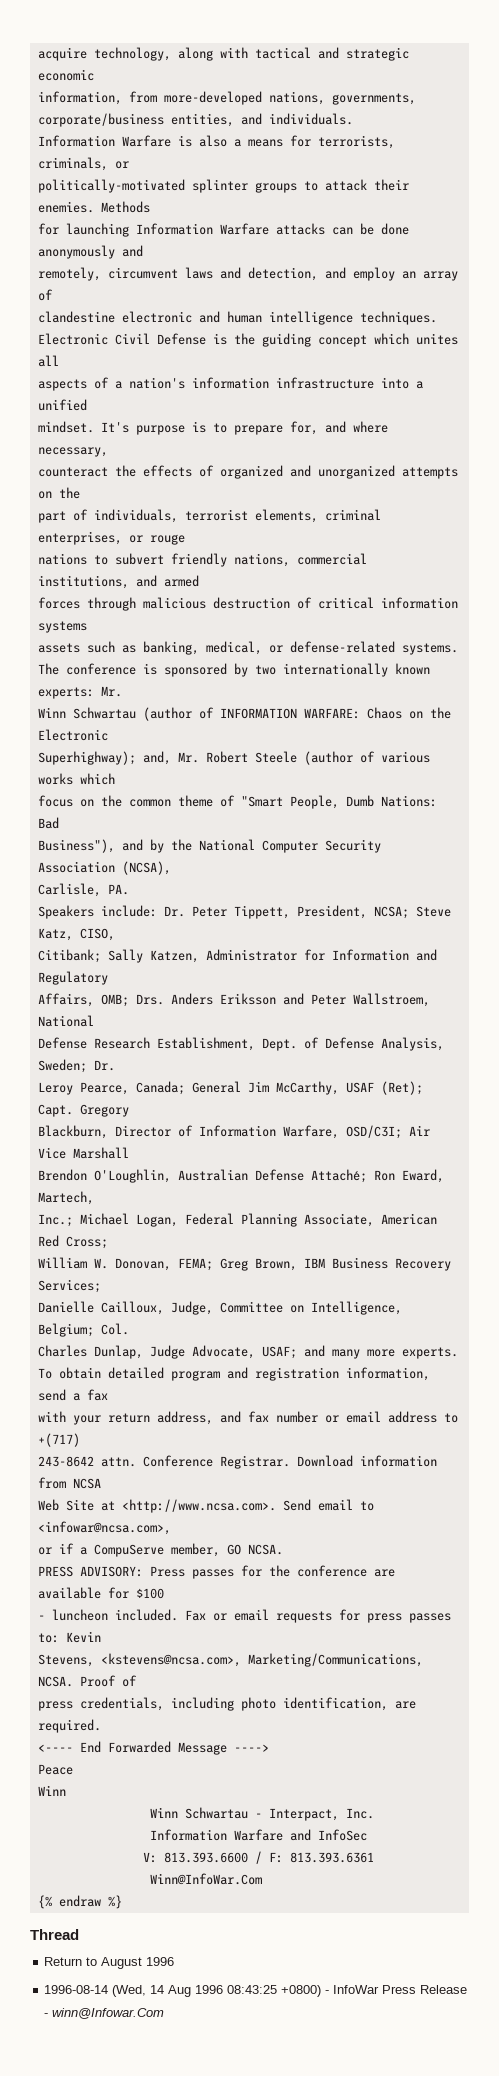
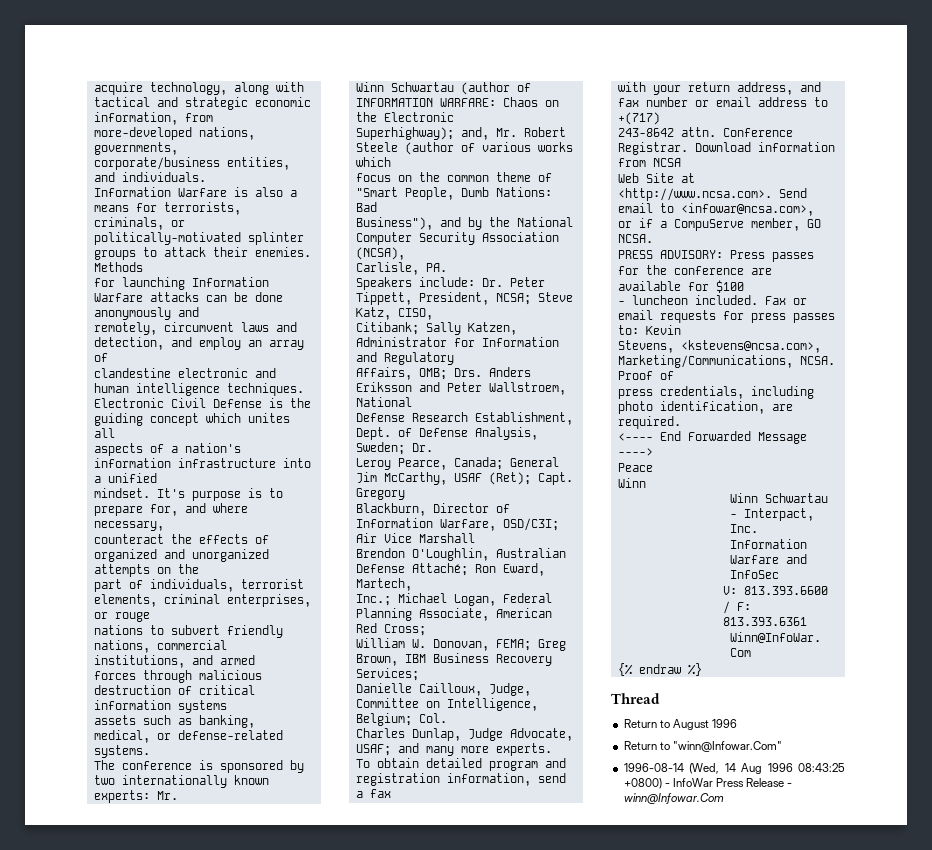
+ Return to "winn@Infowar.Com"

